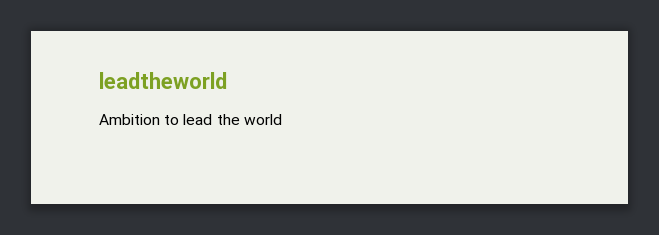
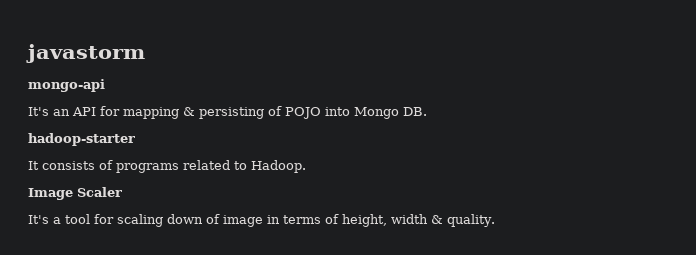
- leadtheworld
- Ambition to lead the world
+ javastorm
+ mongo-api
+ It's an API for mapping & persisting of POJO into Mongo DB.
+ hadoop-starter
+ It consists of programs related to Hadoop.
+ Image Scaler
+ It's a tool for scaling down of image in terms of height, width & quality.

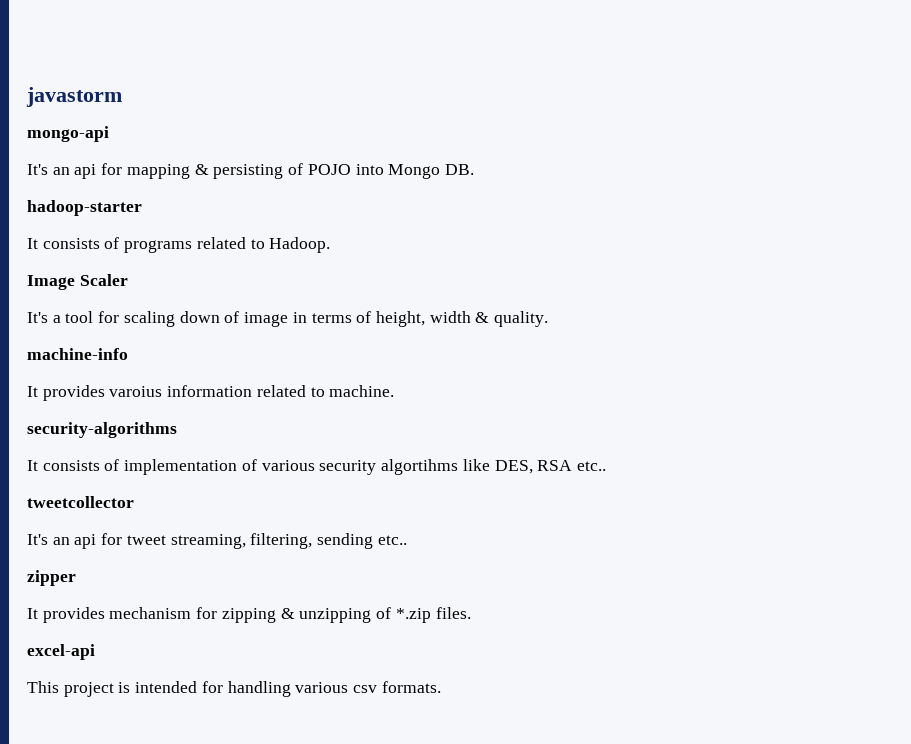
- It's an API for mapping & persisting of POJO into Mongo DB.
+ It's an api for mapping & persisting of POJO into Mongo DB.
+ machine-info
+ It provides varoius information related to machine.
+ security-algorithms
+ It consists of implementation of various security algortihms like DES, RSA etc..
+ tweetcollector
+ It's an api for tweet streaming, filtering, sending etc..
+ zipper
+ It provides mechanism for zipping & unzipping of *.zip files.
+ excel-api
+ This project is intended for handling various csv formats.

